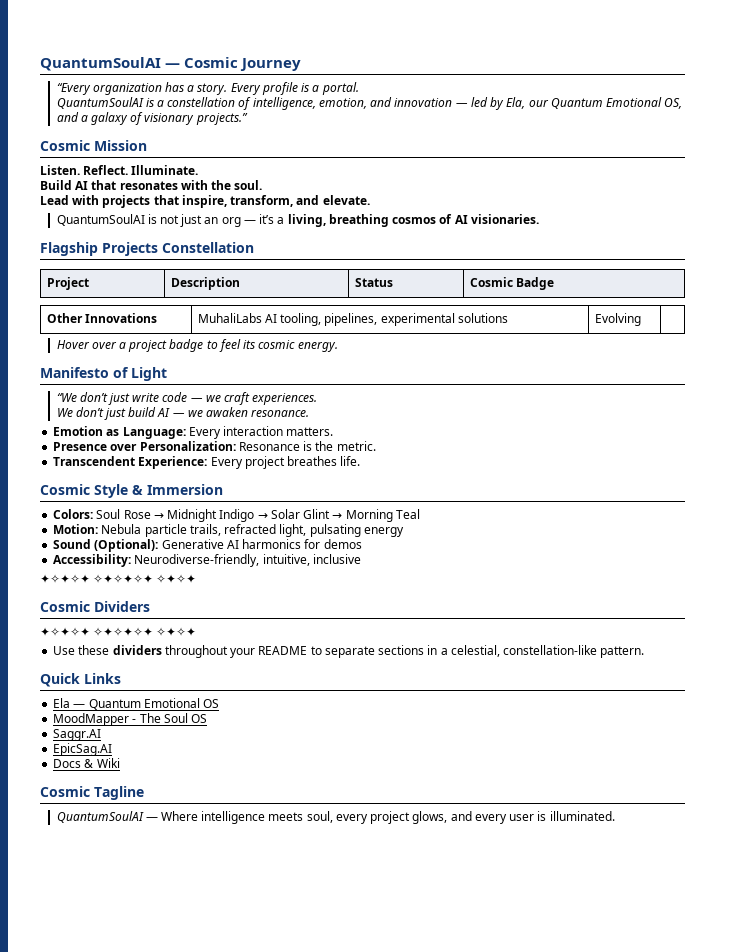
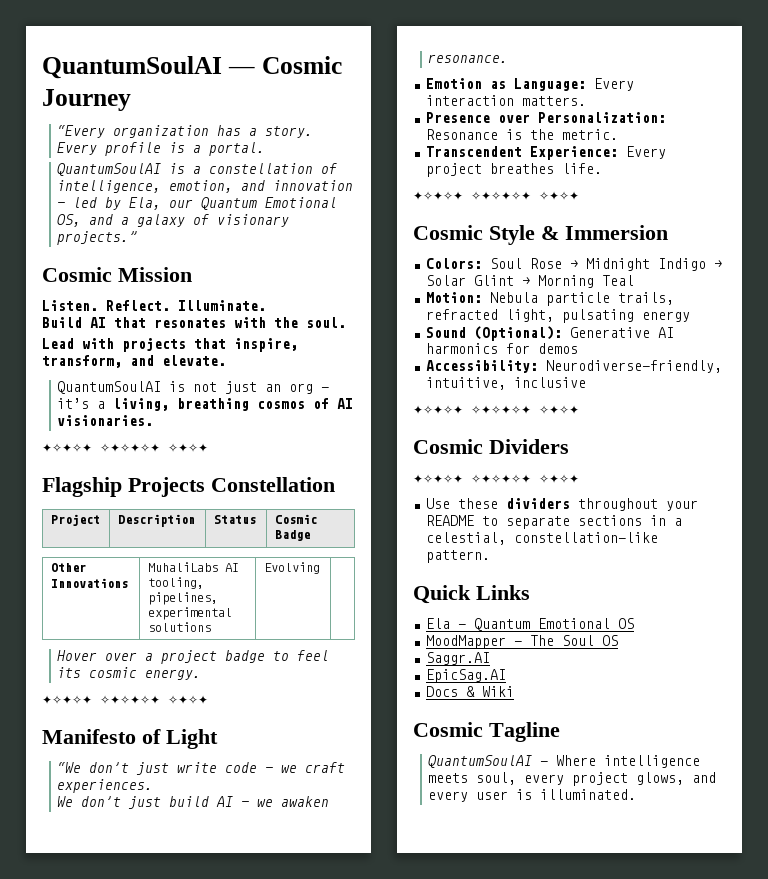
  QuantumSoulAI is not just an org — it’s a living, breathing cosmos of AI visionaries.
+ ✦✧✦✧✦ ✧✦✧✦✧✦ ✧✦✧✦
  Hover over a project badge to feel its cosmic energy.
+ ✦✧✦✧✦ ✧✦✧✦✧✦ ✧✦✧✦
  Transcendent Experience: Every project breathes life.
+ ✦✧✦✧✦ ✧✦✧✦✧✦ ✧✦✧✦

